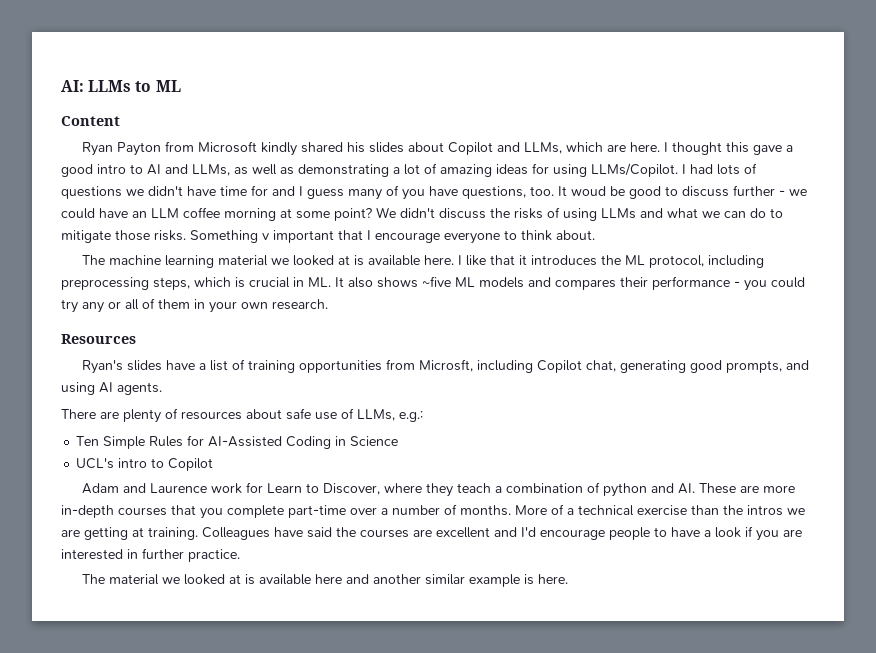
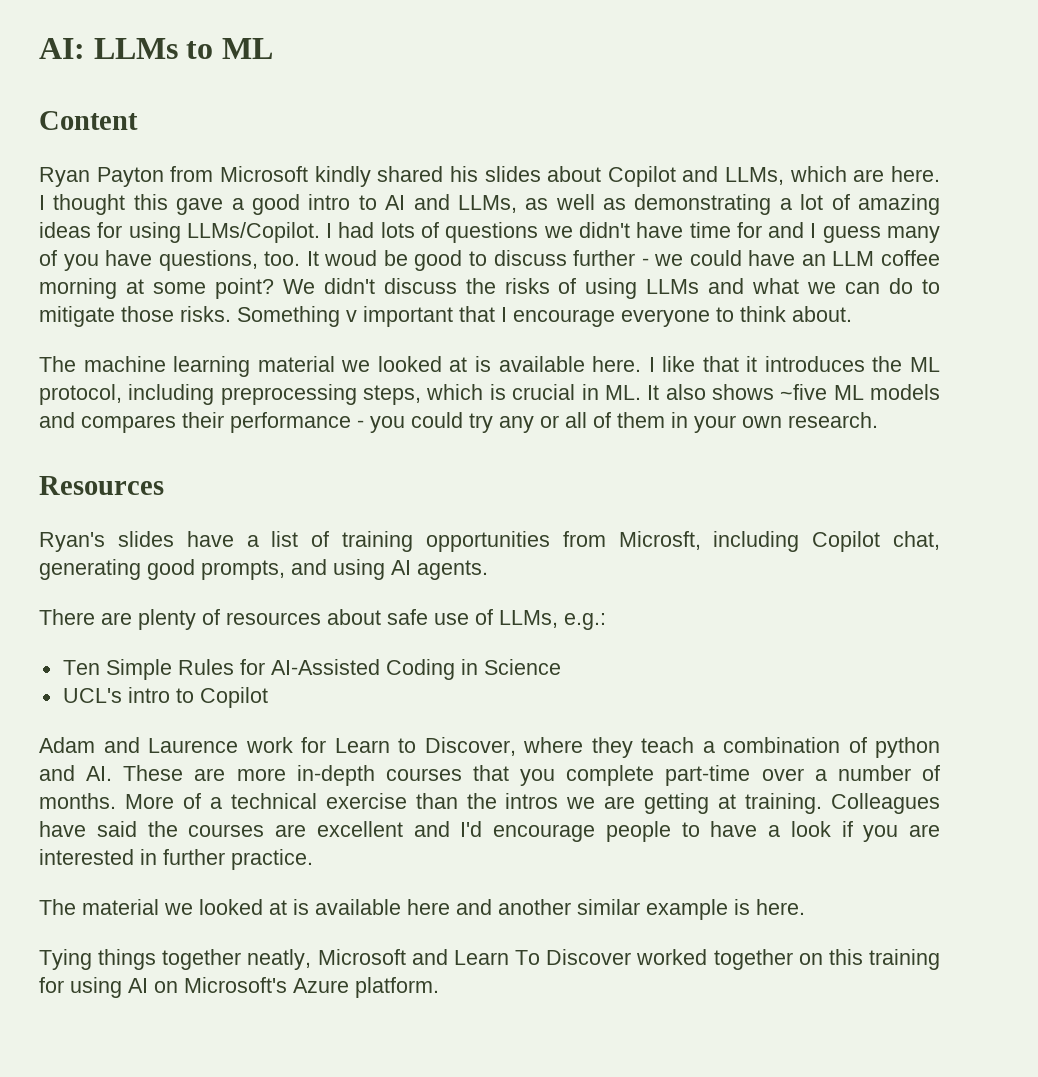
+ Tying things together neatly, Microsoft and Learn To Discover worked together on this training for using AI on Microsoft's Azure platform.

